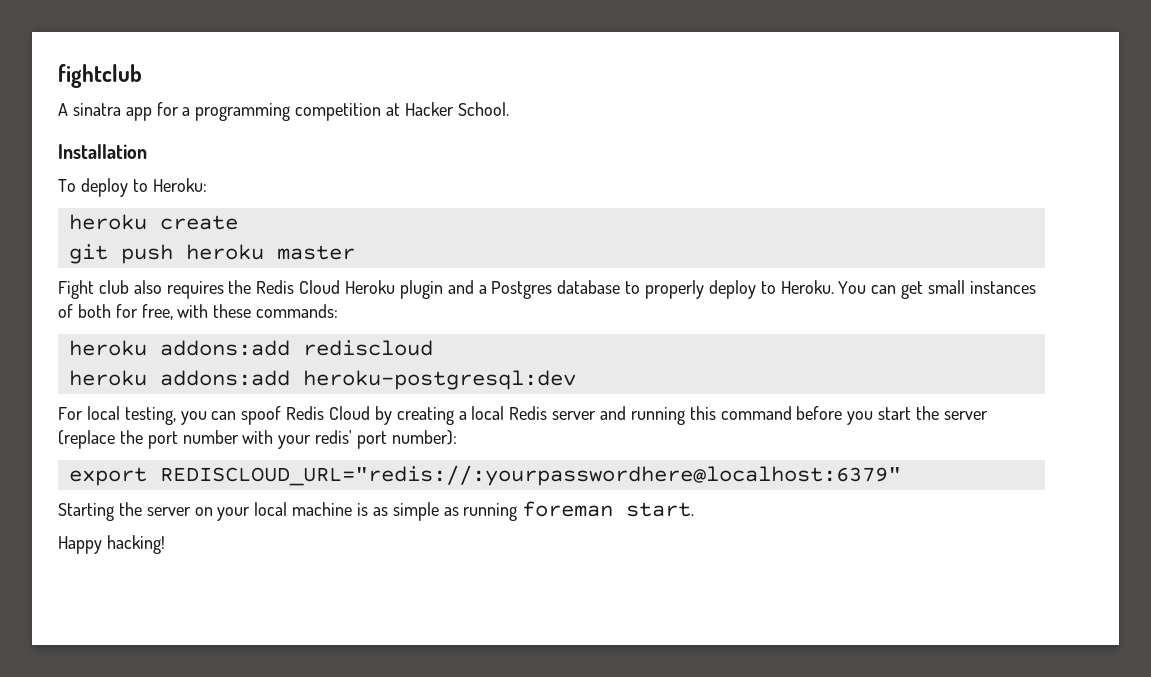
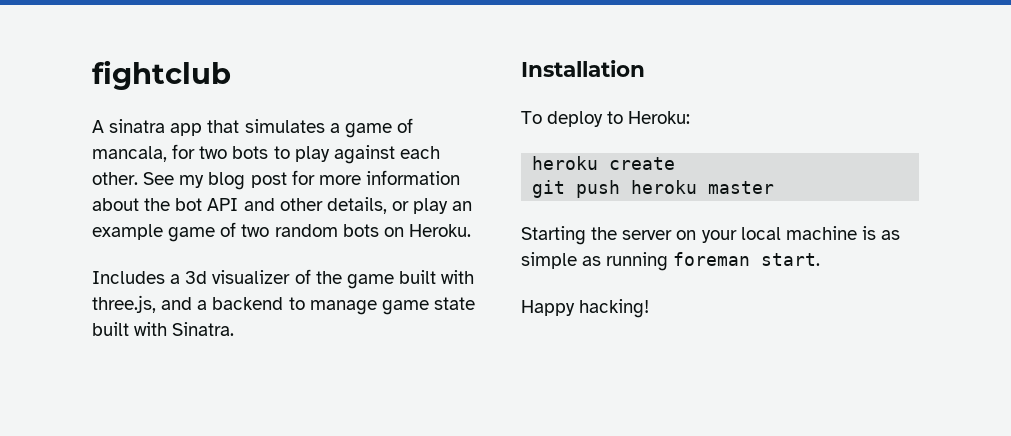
- A sinatra app for a programming competition at Hacker School.
+ A sinatra app that simulates a game of mancala, for two bots to play against each other. See my blog post for more information about the bot API and other details, or play an example game of two random bots on Heroku.
+ Includes a 3d visualizer of the game built with three.js, and a backend to manage game state built with Sinatra.
- Fight club also requires the Redis Cloud Heroku plugin and a Postgres database to properly deploy to Heroku. You can get small instances of both for free, with these commands:
- heroku addons:add rediscloud
- heroku addons:add heroku-postgresql:dev
- For local testing, you can spoof Redis Cloud by creating a local Redis server and running this command before you start the server (replace the port number with your redis' port number):
- export REDISCLOUD_URL="redis://:yourpasswordhere@localhost:6379"

